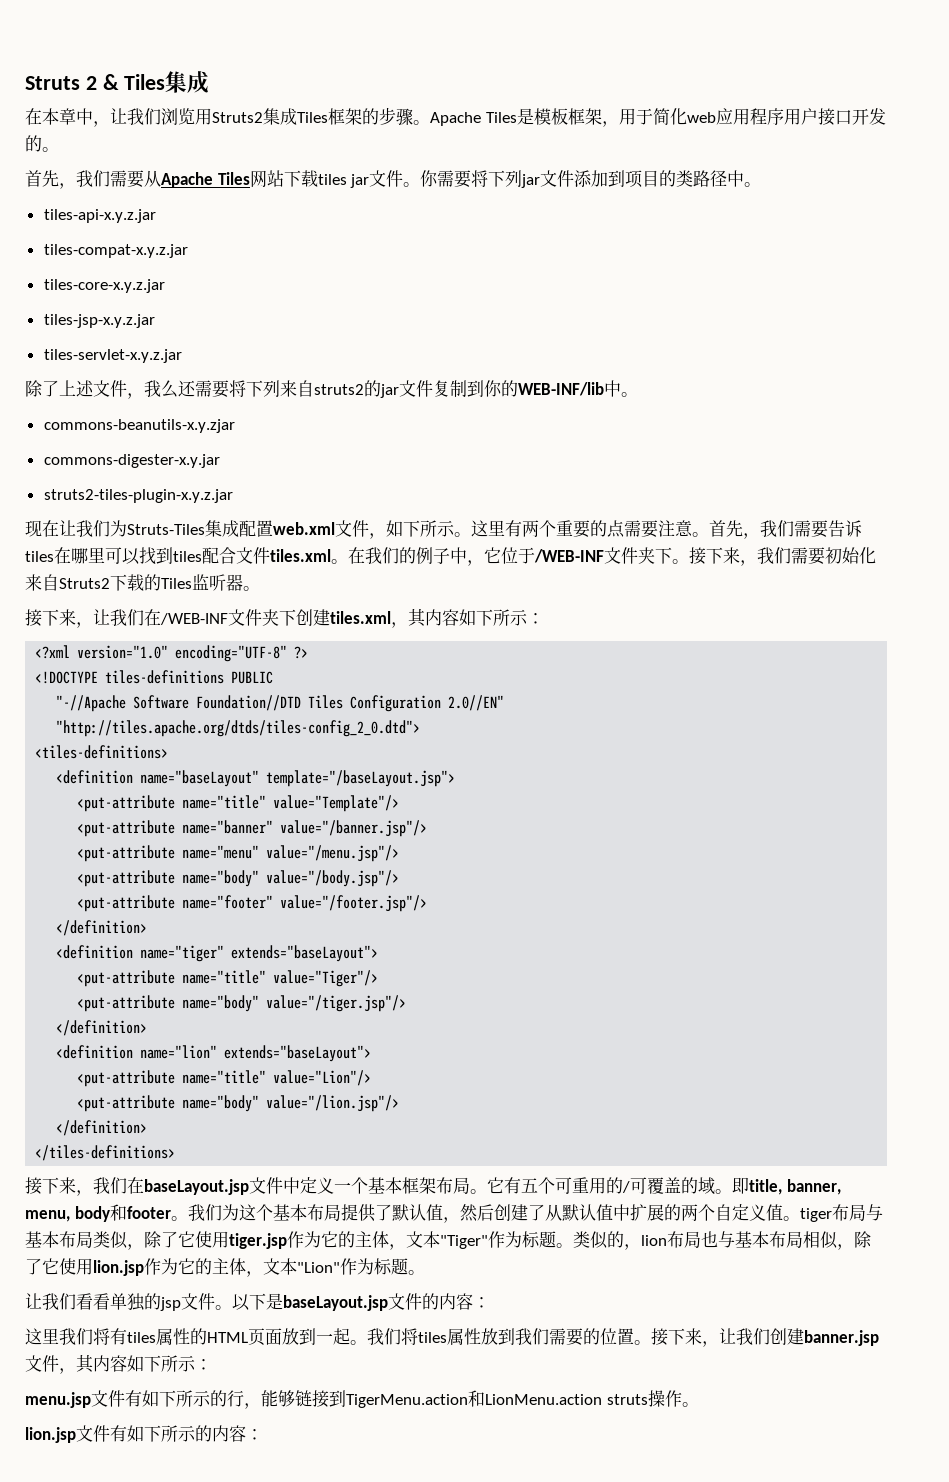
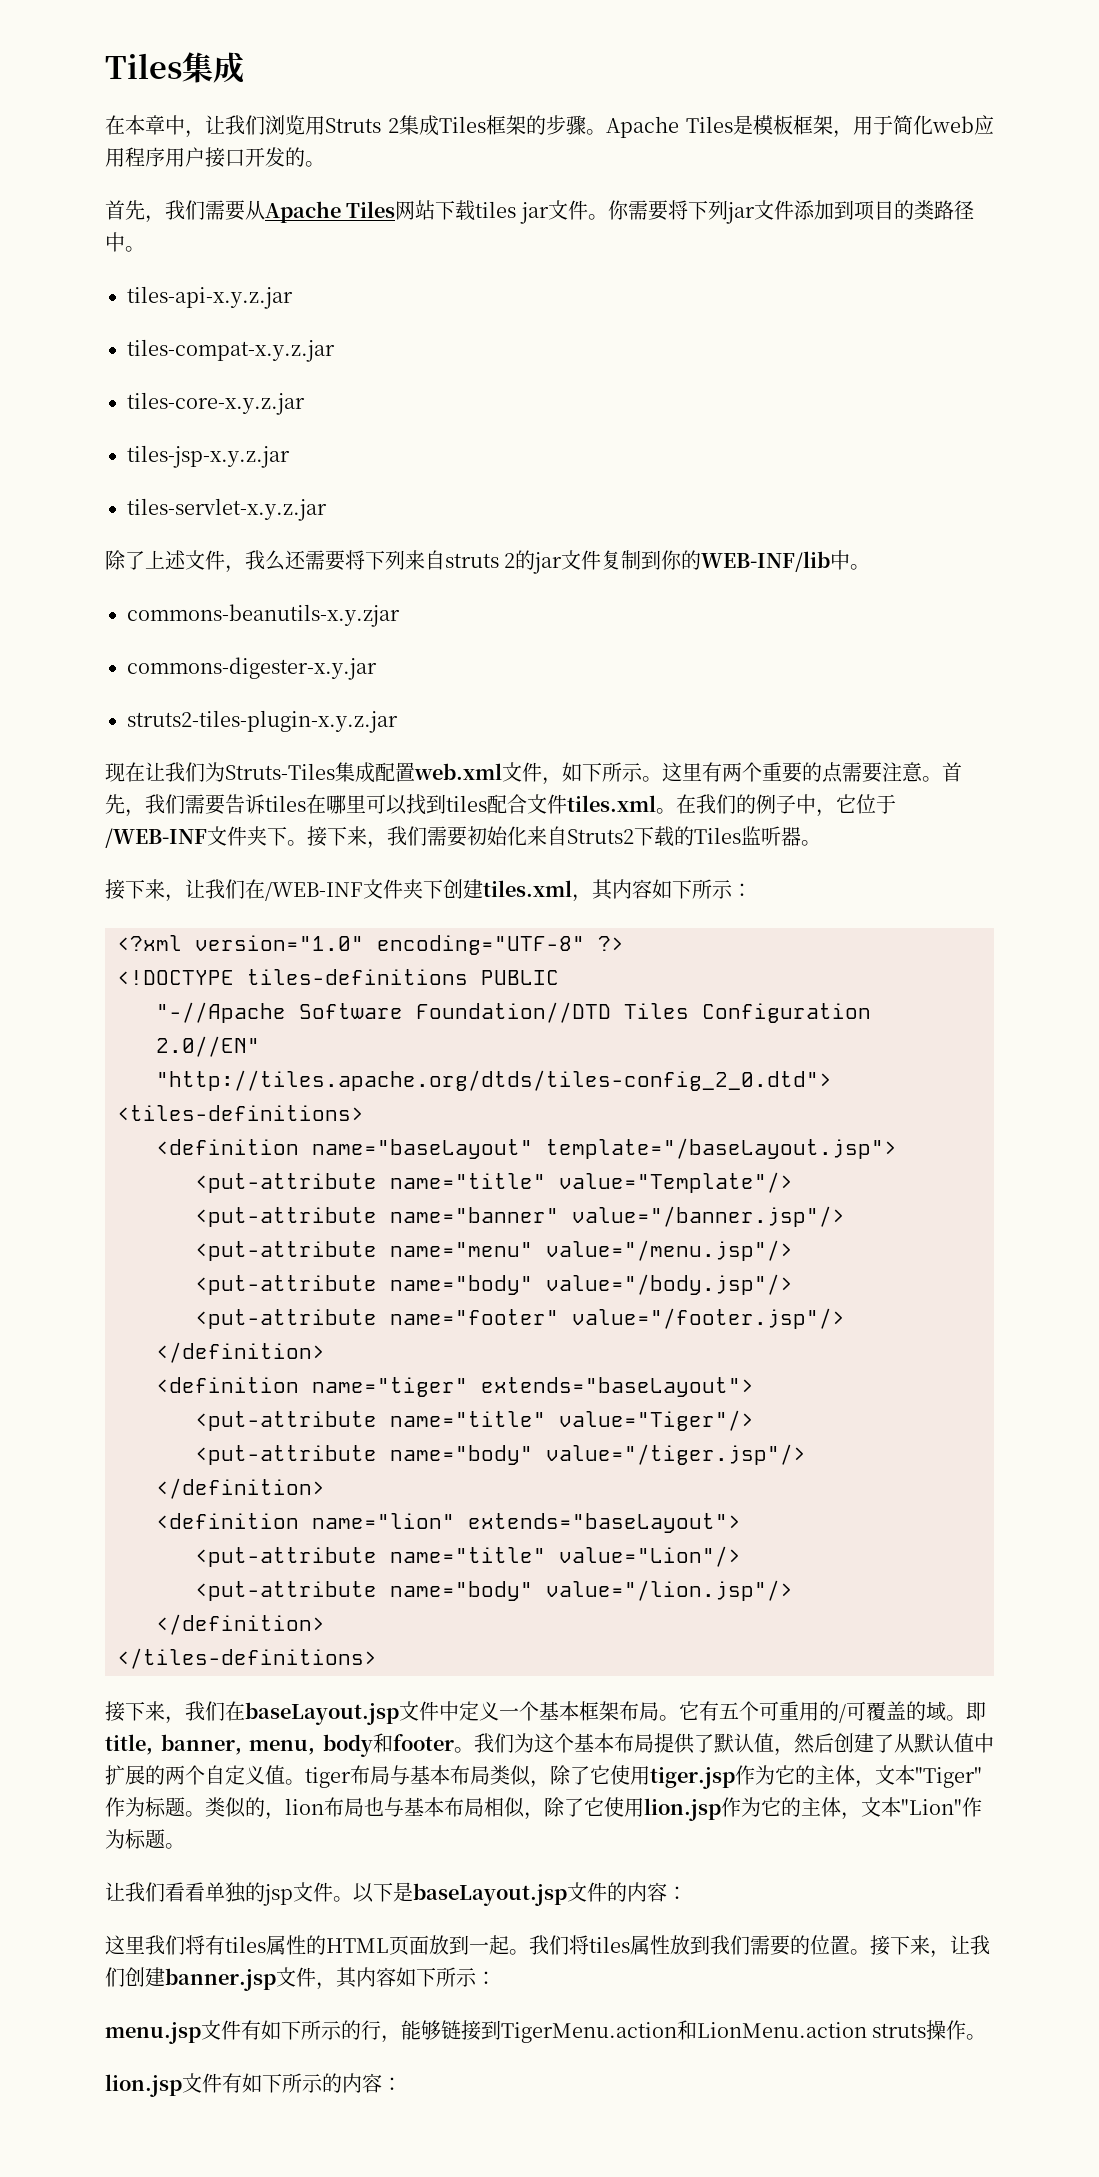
- Struts 2 & Tiles集成
+ Tiles集成
- 在本章中，让我们浏览用Struts2集成Tiles框架的步骤。
+ 在本章中，让我们浏览用Struts 2集成Tiles框架的步骤。
- 除了上述文件，我么还需要将下列来自struts2的jar文件复制到你的WEB-INF/lib中。
+ 除了上述文件，我么还需要将下列来自struts 2的jar文件复制到你的WEB-INF/lib中。

